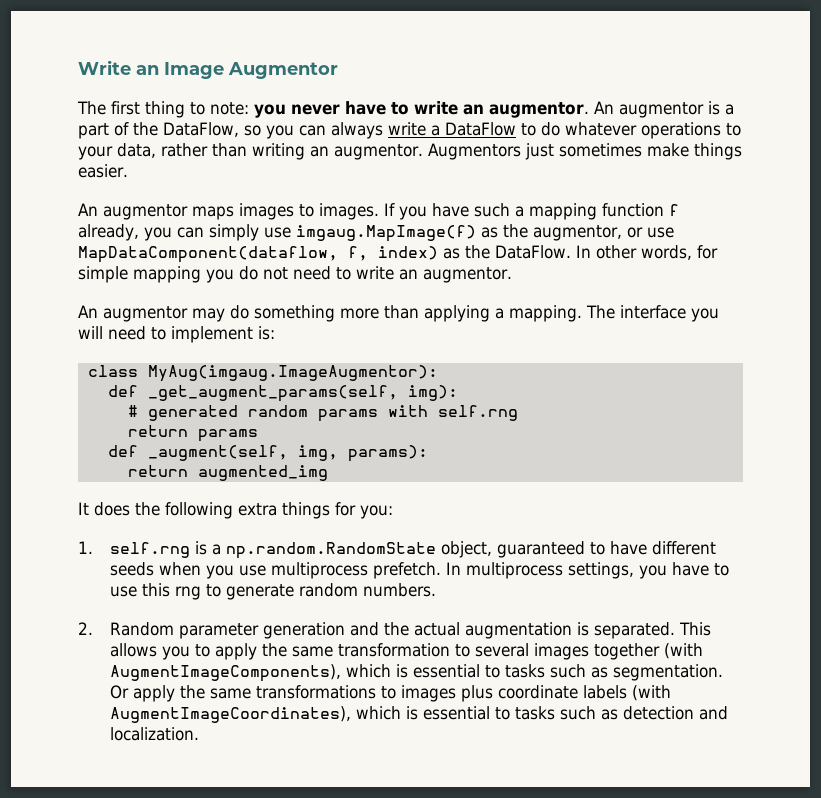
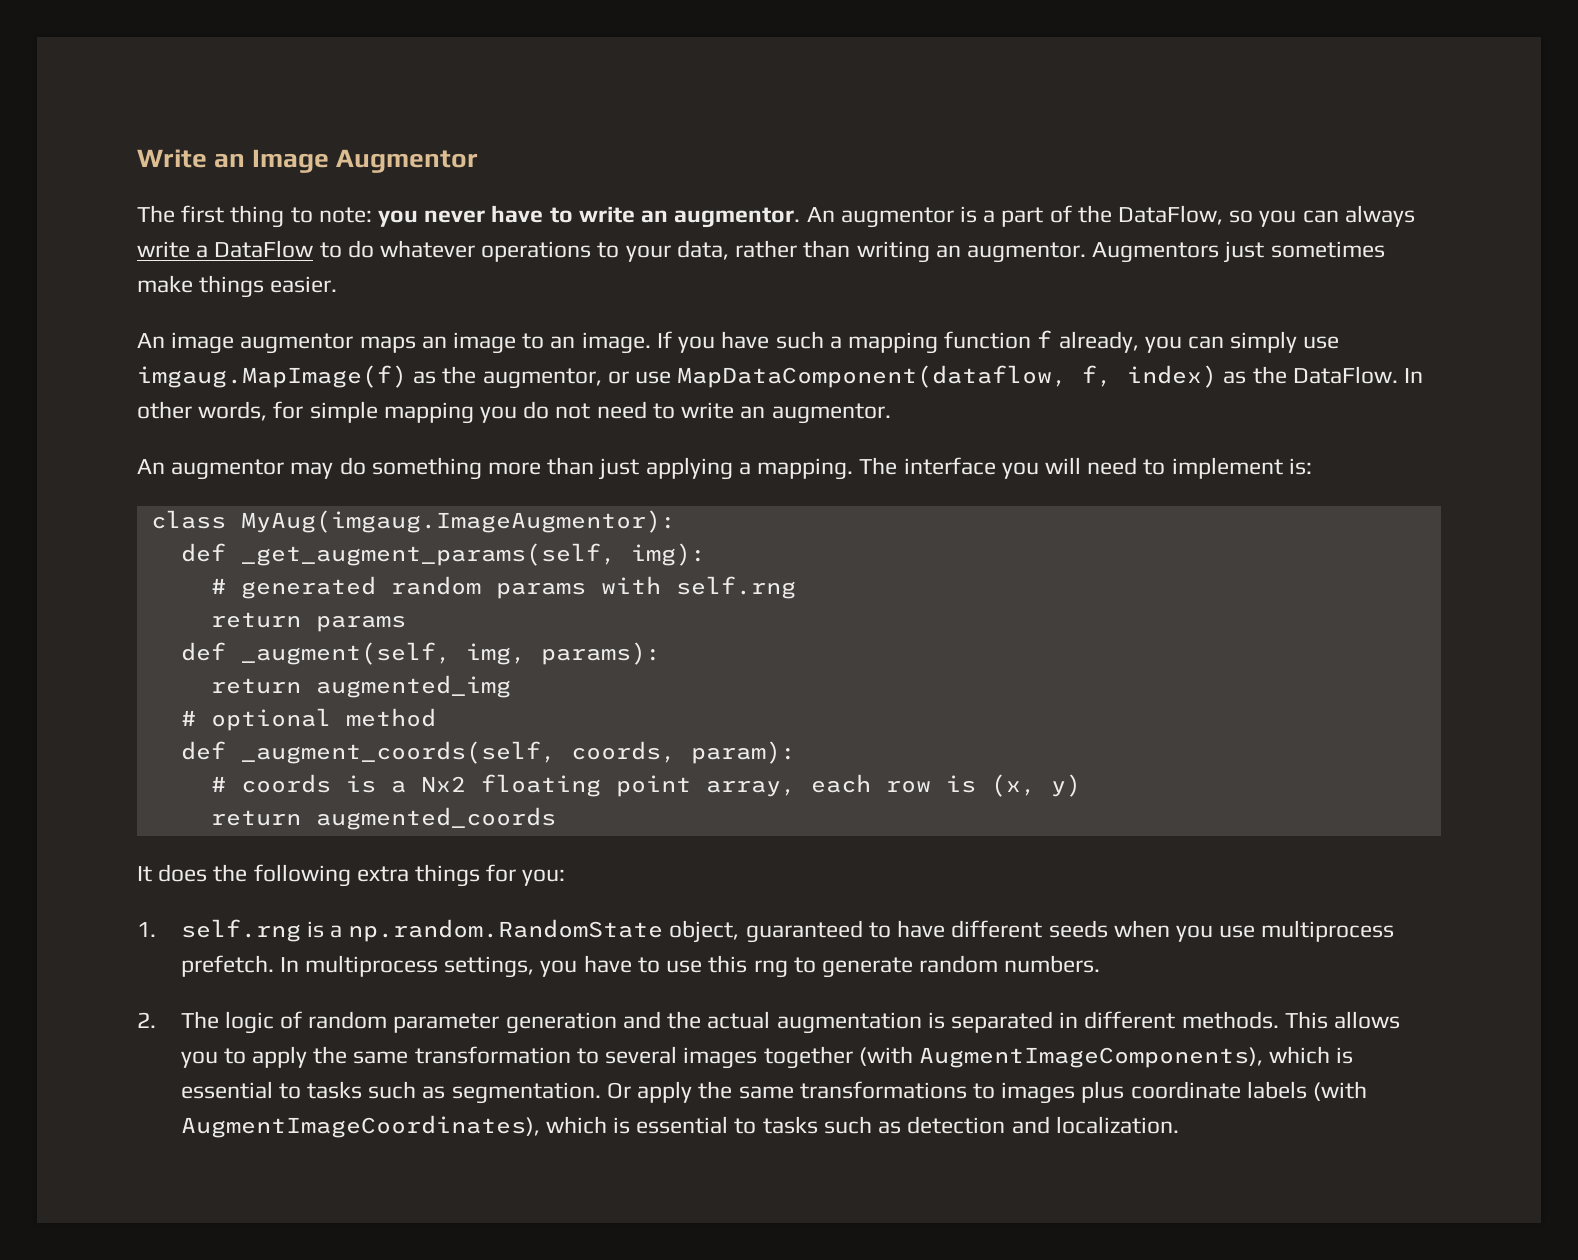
- An augmentor maps images to images.
+ An image augmentor maps an image to an image.
- An augmentor may do something more than applying a mapping.
+ An augmentor may do something more than just applying a mapping.
+ # optional method
+ def _augment_coords(self, coords, param):
+ # coords is a Nx2 floating point array, each row is (x, y)
+ return augmented_coords
- 2. Random parameter generation and the actual augmentation is separated.
+ 2. The logic of random parameter generation and the actual augmentation is separated in different methods.

